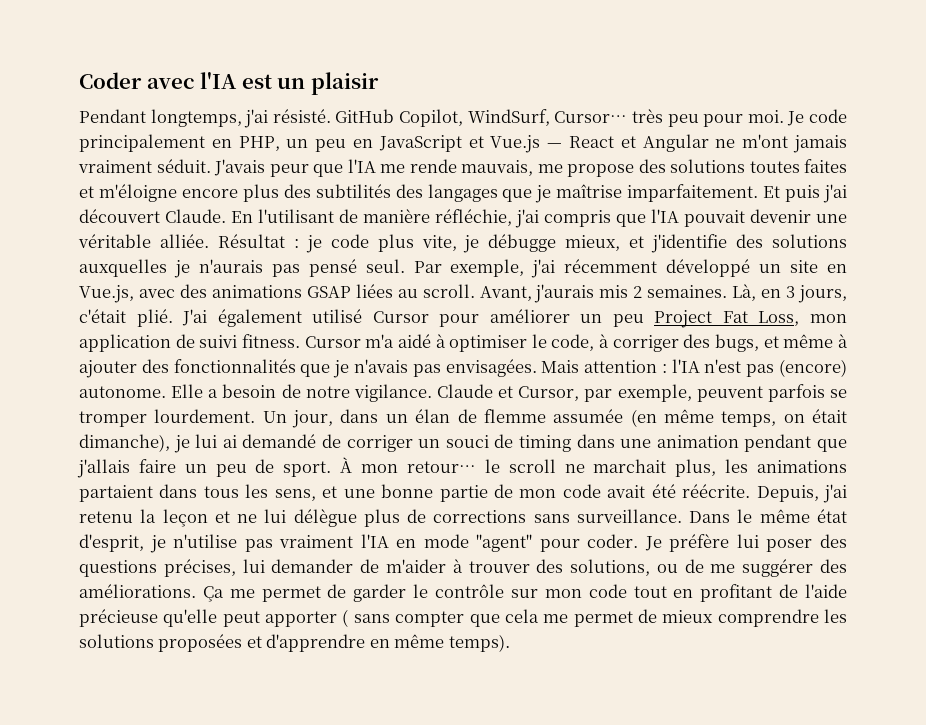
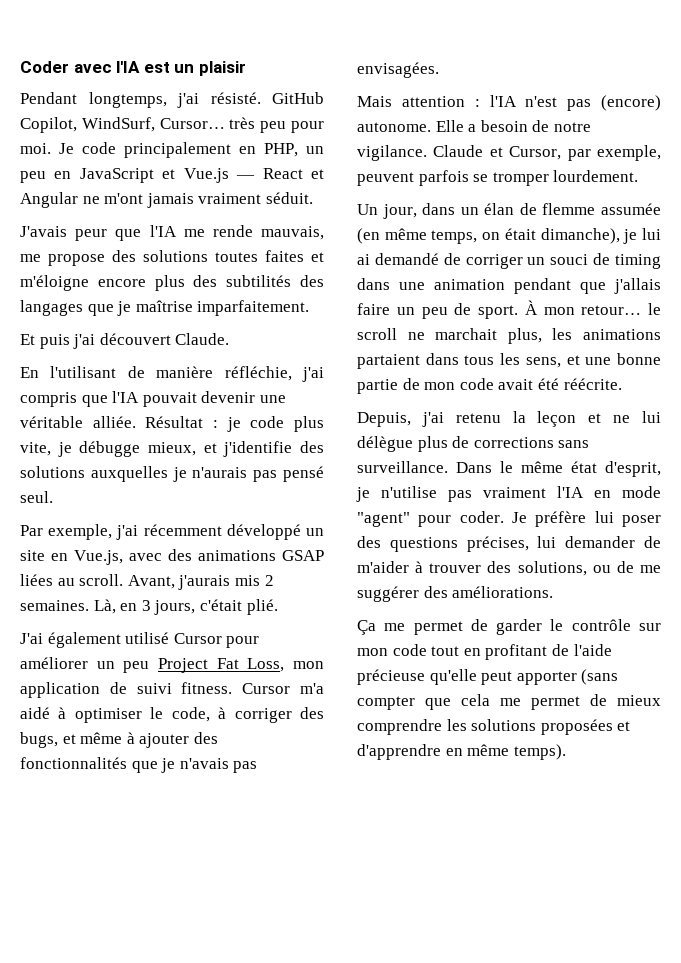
- Je code principalement en PHP, un peu en JavaScript et Vue.js — React et Angular ne m'ont jamais vraiment séduit. J'avais peur que l'IA me rende mauvais, me propose des solutions toutes faites et m'éloigne encore plus des subtilités des langages que je maîtrise imparfaitement. Et puis j'ai découvert Claude. En l'utilisant de manière réfléchie, j'ai compris que l'IA pouvait devenir une véritable alliée.
+ Je code principalement en PHP, un peu en JavaScript et Vue.js — React et Angular ne m'ont jamais vraiment séduit.
+ J'avais peur que l'IA me rende mauvais, me propose des solutions toutes faites et m'éloigne encore plus des subtilités des langages que je maîtrise imparfaitement.
+ Et puis j'ai découvert Claude.
+ En l'utilisant de manière réfléchie, j'ai compris que l'IA pouvait devenir une véritable alliée.
- Résultat : je code plus vite, je débugge mieux, et j'identifie des solutions auxquelles je n'aurais pas pensé seul. Par exemple, j'ai récemment développé un site en Vue.js, avec des animations GSAP liées au scroll.
+ Résultat : je code plus vite, je débugge mieux, et j'identifie des solutions auxquelles je n'aurais pas pensé seul.
+ Par exemple, j'ai récemment développé un site en Vue.js, avec des animations GSAP liées au scroll.
- Là, en 3 jours, c'était plié. J'ai également utilisé Cursor pour améliorer un peu Project Fat Loss, mon application de suivi fitness.
+ Là, en 3 jours, c'était plié.
+ J'ai également utilisé Cursor pour améliorer un peu Project Fat Loss, mon application de suivi fitness.
- Cursor m'a aidé à optimiser le code, à corriger des bugs, et même à ajouter des fonctionnalités que je n'avais pas envisagées. Mais attention : l'IA n'est pas (encore) autonome.
+ Cursor m'a aidé à optimiser le code, à corriger des bugs, et même à ajouter des fonctionnalités que je n'avais pas envisagées.
+ Mais attention : l'IA n'est pas (encore) autonome.
- Claude et Cursor, par exemple, peuvent parfois se tromper lourdement. Un jour, dans un élan de flemme assumée (en même temps, on était dimanche), je lui ai demandé de corriger un souci de timing dans une animation pendant que j'allais faire un peu de sport.
+ Claude et Cursor, par exemple, peuvent parfois se tromper lourdement.
+ Un jour, dans un élan de flemme assumée (en même temps, on était dimanche), je lui ai demandé de corriger un souci de timing dans une animation pendant que j'allais faire un peu de sport.
- À mon retour… le scroll ne marchait plus, les animations partaient dans tous les sens, et une bonne partie de mon code avait été réécrite. Depuis, j'ai retenu la leçon et ne lui délègue plus de corrections sans surveillance.
+ À mon retour… le scroll ne marchait plus, les animations partaient dans tous les sens, et une bonne partie de mon code avait été réécrite.
+ Depuis, j'ai retenu la leçon et ne lui délègue plus de corrections sans surveillance.
- Je préfère lui poser des questions précises, lui demander de m'aider à trouver des solutions, ou de me suggérer des améliorations. Ça me permet de garder le contrôle sur mon code tout en profitant de l'aide précieuse qu'elle peut apporter ( sans compter que cela me permet de mieux comprendre les solutions proposées et d'apprendre en même temps).
+ Je préfère lui poser des questions précises, lui demander de m'aider à trouver des solutions, ou de me suggérer des améliorations.
+ Ça me permet de garder le contrôle sur mon code tout en profitant de l'aide précieuse qu'elle peut apporter (sans compter que cela me permet de mieux comprendre les solutions proposées et d'apprendre en même temps).

